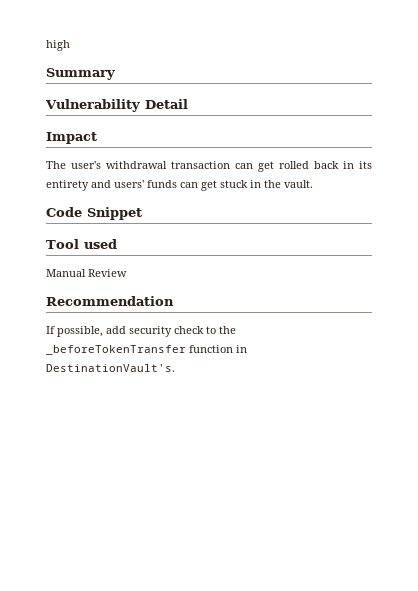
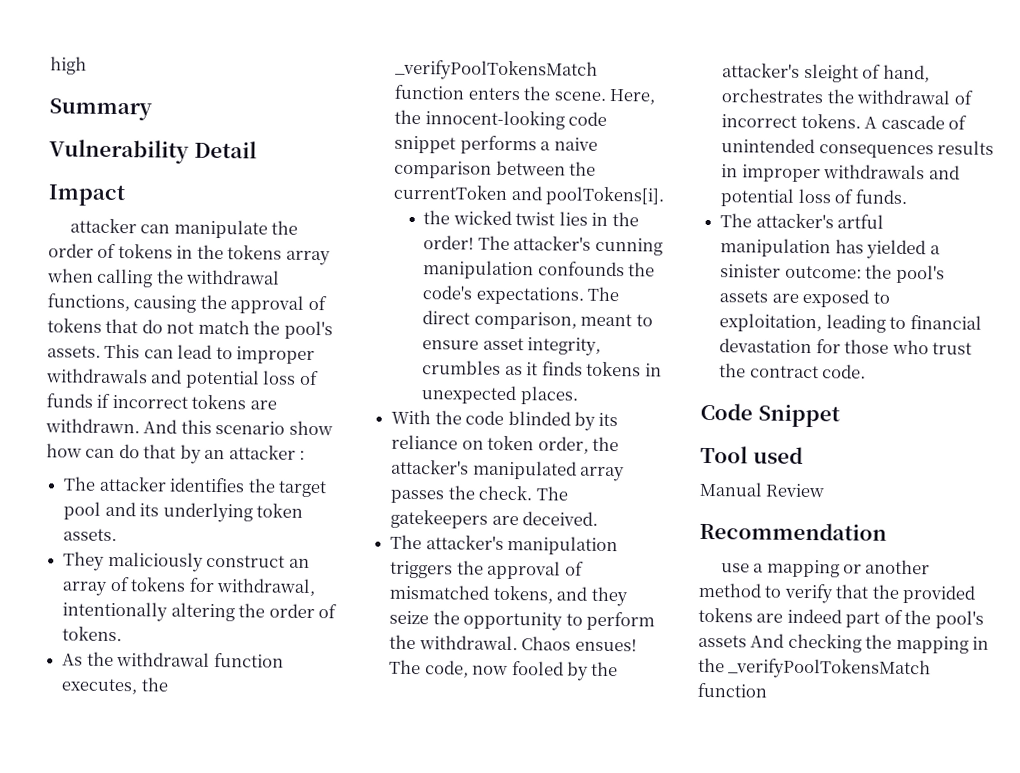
- The user's withdrawal transaction can get rolled back in its entirety and users' funds can get stuck in the vault.
+ attacker can manipulate the order of tokens in the tokens array when calling the withdrawal functions, causing the approval of tokens that do not match the pool's assets. This can lead to improper withdrawals and potential loss of funds if incorrect tokens are withdrawn. And this scenario show how can do that by an attacker :
+ The attacker identifies the target pool and its underlying token assets.
+ They maliciously construct an array of tokens for withdrawal, intentionally altering the order of tokens.
+ As the withdrawal function executes, the _verifyPoolTokensMatch function enters the scene. Here, the innocent-looking code snippet performs a naive comparison between the currentToken and poolTokens[i].
+ the wicked twist lies in the order! The attacker's cunning manipulation confounds the code's expectations. The direct comparison, meant to ensure asset integrity, crumbles as it finds tokens in unexpected places.
+ With the code blinded by its reliance on token order, the attacker's manipulated array passes the check. The gatekeepers are deceived.
+ The attacker's manipulation triggers the approval of mismatched tokens, and they seize the opportunity to perform the withdrawal. Chaos ensues! The code, now fooled by the attacker's sleight of hand, orchestrates the withdrawal of incorrect tokens. A cascade of unintended consequences results in improper withdrawals and potential loss of funds.
+ The attacker's artful manipulation has yielded a sinister outcome: the pool's assets are exposed to exploitation, leading to financial devastation for those who trust the contract code.
- If possible, add security check to the _beforeTokenTransfer function in DestinationVault's.
+ use a mapping or another method to verify that the provided tokens are indeed part of the pool's assets And checking the mapping in the _verifyPoolTokensMatch function

